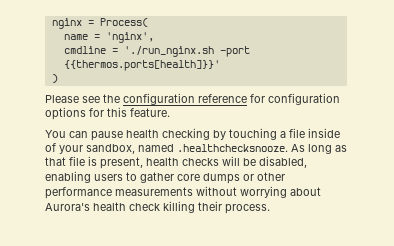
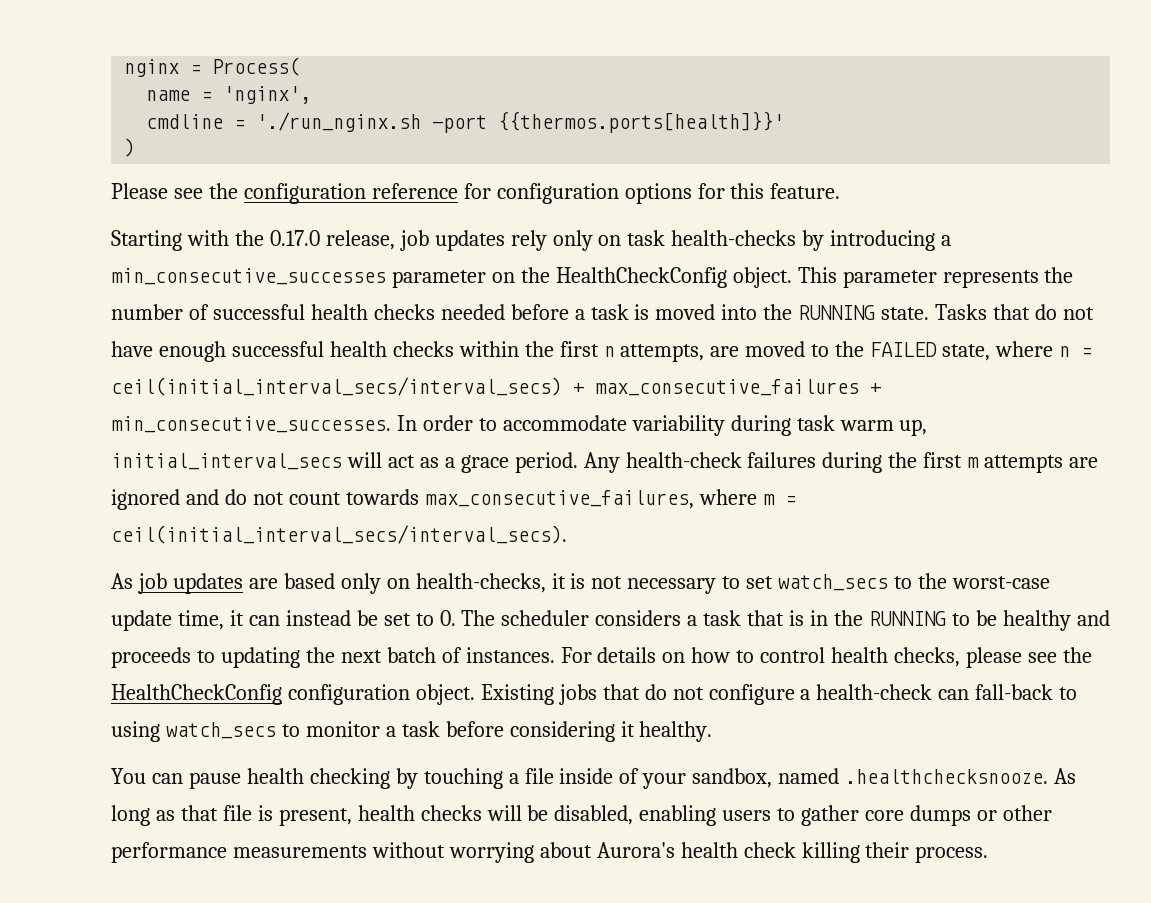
+ Starting with the 0.17.0 release, job updates rely only on task health-checks by introducing a min_consecutive_successes parameter on the HealthCheckConfig object. This parameter represents the number of successful health checks needed before a task is moved into the RUNNING state. Tasks that do not have enough successful health checks within the first n attempts, are moved to the FAILED state, where n = ceil(initial_interval_secs/interval_secs) + max_consecutive_failures + min_consecutive_successes. In order to accommodate variability during task warm up, initial_interval_secs will act as a grace period. Any health-check failures during the first m attempts are ignored and do not count towards max_consecutive_failures, where m = ceil(initial_interval_secs/interval_secs).
+ As job updates are based only on health-checks, it is not necessary to set watch_secs to the worst-case update time, it can instead be set to 0. The scheduler considers a task that is in the RUNNING to be healthy and proceeds to updating the next batch of instances. For details on how to control health checks, please see the HealthCheckConfig configuration object. Existing jobs that do not configure a health-check can fall-back to using watch_secs to monitor a task before considering it healthy.

